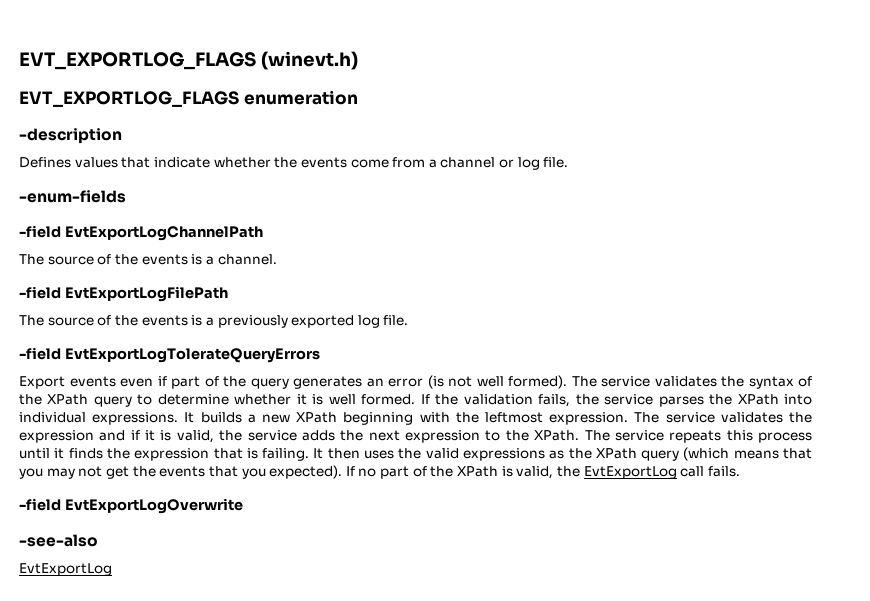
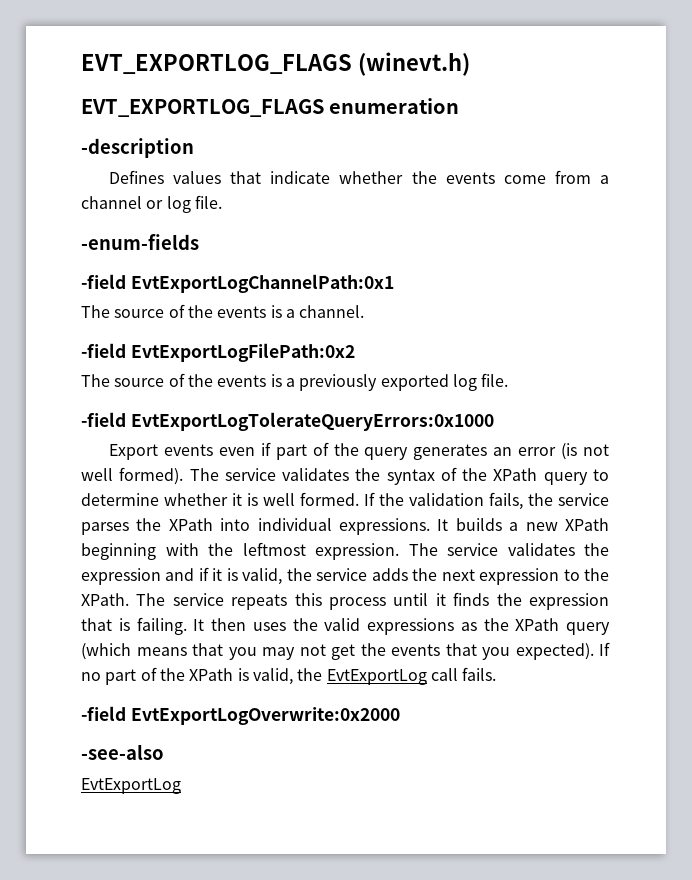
- -field EvtExportLogChannelPath
+ -field EvtExportLogChannelPath:0x1
- -field EvtExportLogFilePath
+ -field EvtExportLogFilePath:0x2
- -field EvtExportLogTolerateQueryErrors
+ -field EvtExportLogTolerateQueryErrors:0x1000
- -field EvtExportLogOverwrite
+ -field EvtExportLogOverwrite:0x2000

